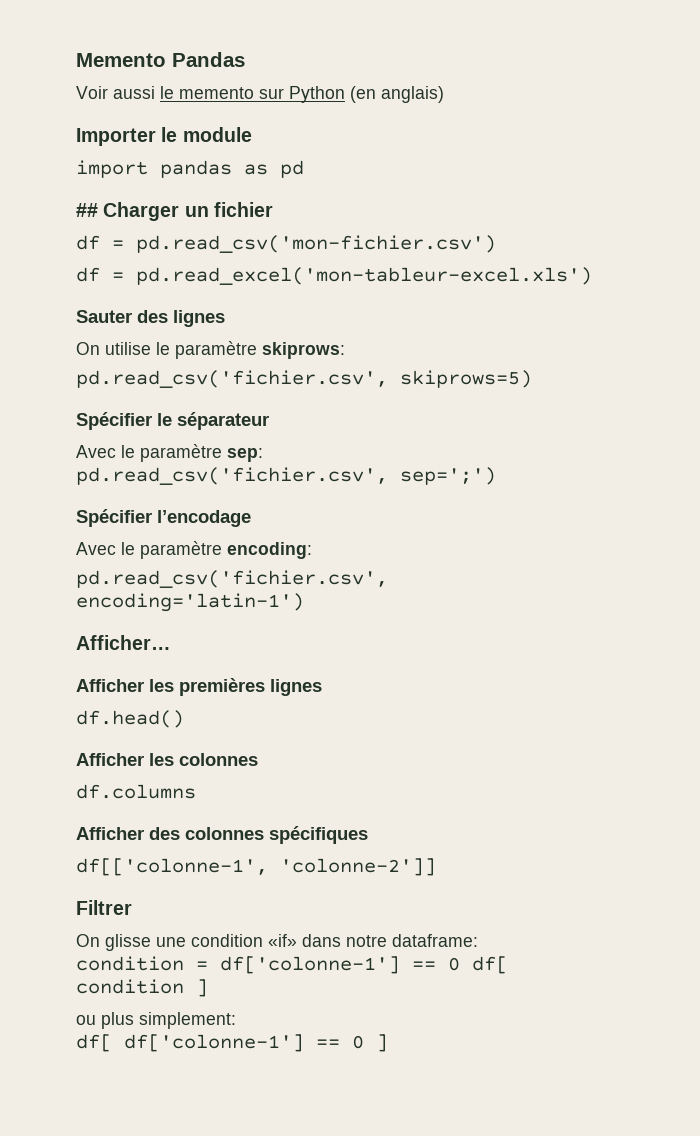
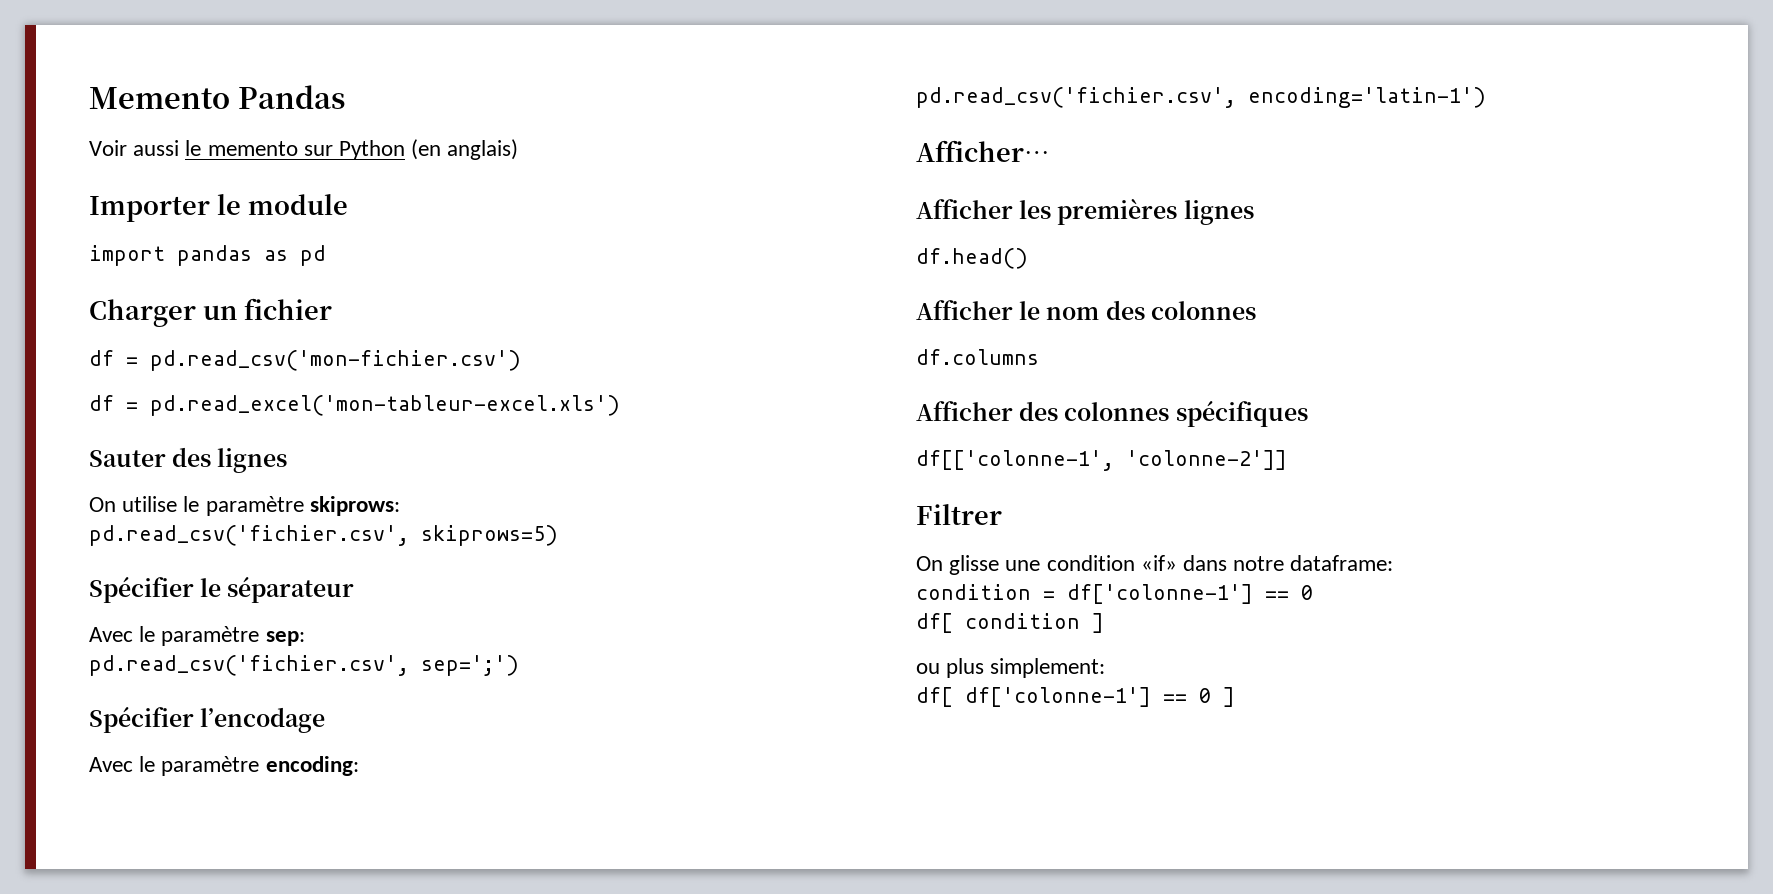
- ## Charger un fichier
+ Charger un fichier
- Afficher les colonnes
+ Afficher le nom des colonnes
- condition = df['colonne-1'] == 0 df[ condition ]
+ condition = df['colonne-1'] == 0
+ df[ condition ]

